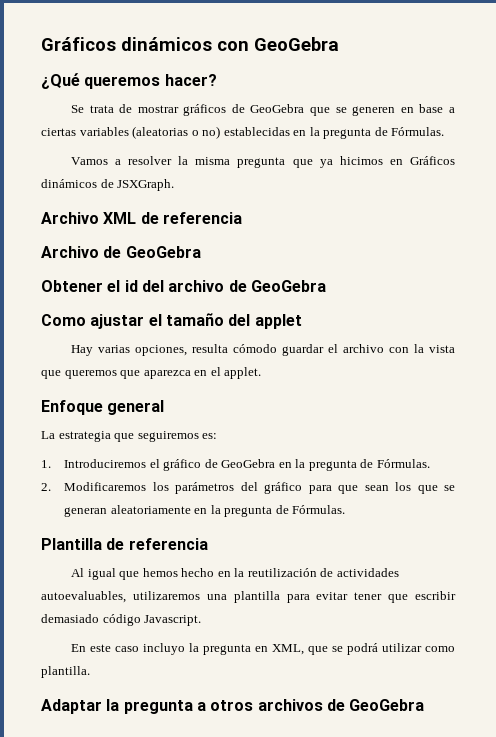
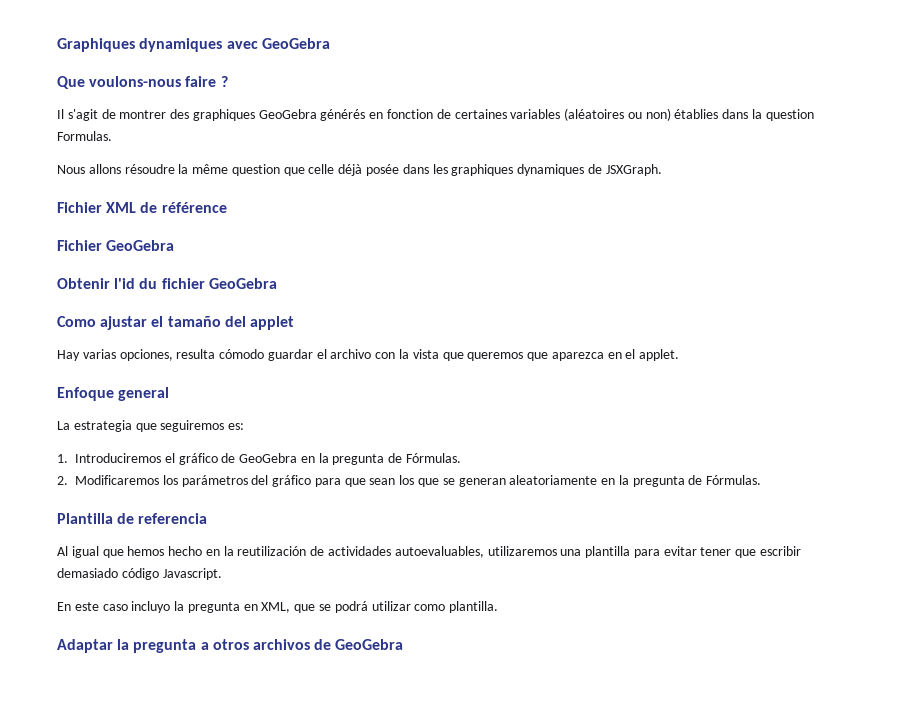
- Gráficos dinámicos con GeoGebra
- ¿Qué queremos hacer?
- Se trata de mostrar gráficos de GeoGebra que se generen en base a ciertas variables (aleatorias o no) establecidas en la pregunta de Fórmulas.
- Vamos a resolver la misma pregunta que ya hicimos en Gráficos dinámicos de JSXGraph.
+ Graphiques dynamiques avec GeoGebra
+ Que voulons-nous faire ?
+ Il s'agit de montrer des graphiques GeoGebra générés en fonction de certaines variables (aléatoires ou non) établies dans la question Formulas.
+ Nous allons résoudre la même question que celle déjà posée dans les graphiques dynamiques de JSXGraph.
- Archivo XML de referencia
- Archivo de GeoGebra
- Obtener el id del archivo de GeoGebra
+ Fichier XML de référence
+ Fichier GeoGebra
+ Obtenir l'id du fichier GeoGebra

